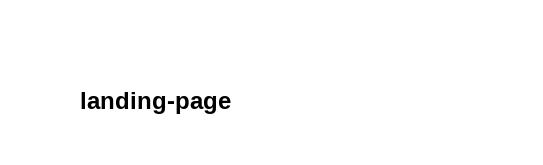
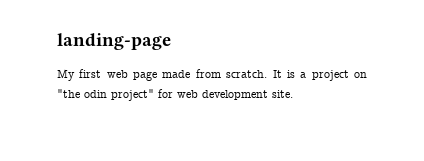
+ My first web page made from scratch. It is a project on "the odin project" for web development site.

